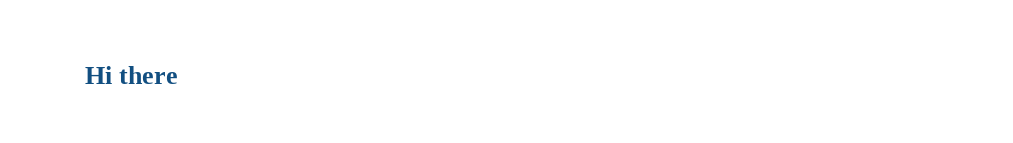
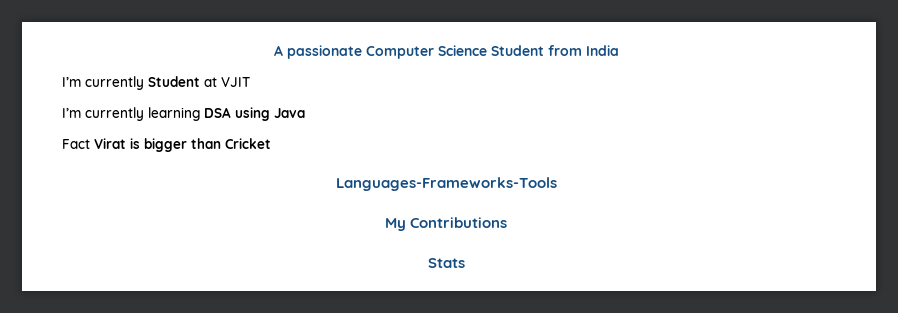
- Hi there
+ A passionate Computer Science Student from India
+ I’m currently Student at VJIT
+ I’m currently learning DSA using Java
+ Fact Virat is bigger than Cricket
+ Languages-Frameworks-Tools
+ My Contributions
+ Stats

